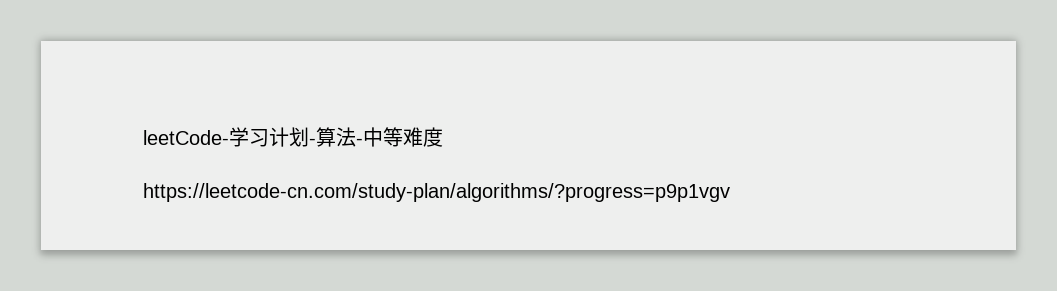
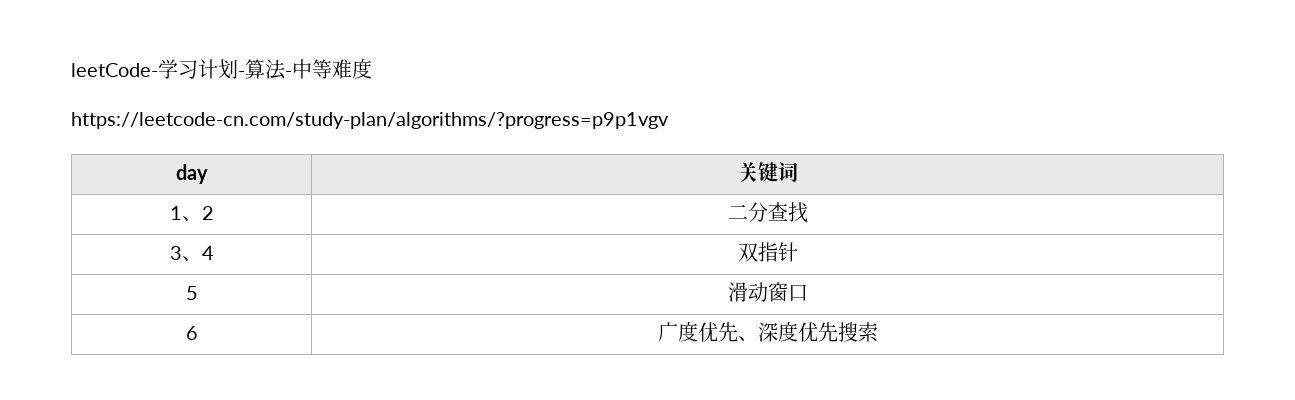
+ day | 关键词
+ 1、2 | 二分查找
+ 3、4 | 双指针
+ 5 | 滑动窗口
+ 6 | 广度优先、深度优先搜索

